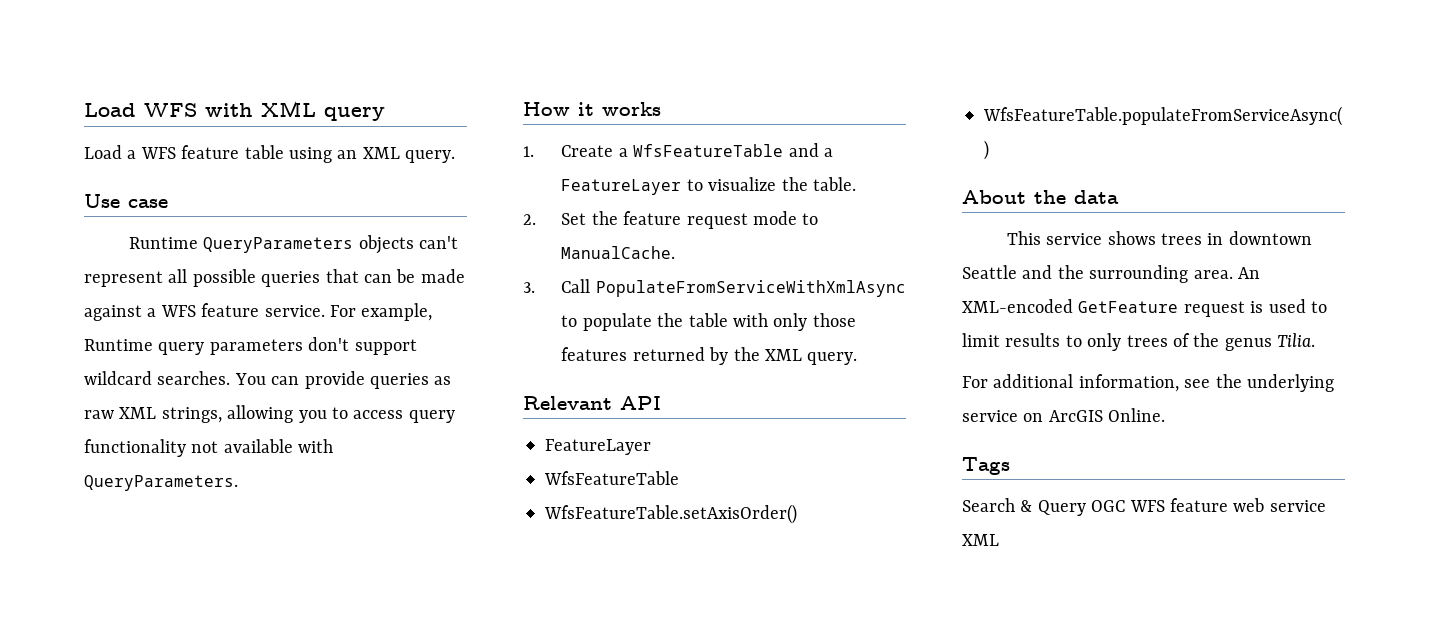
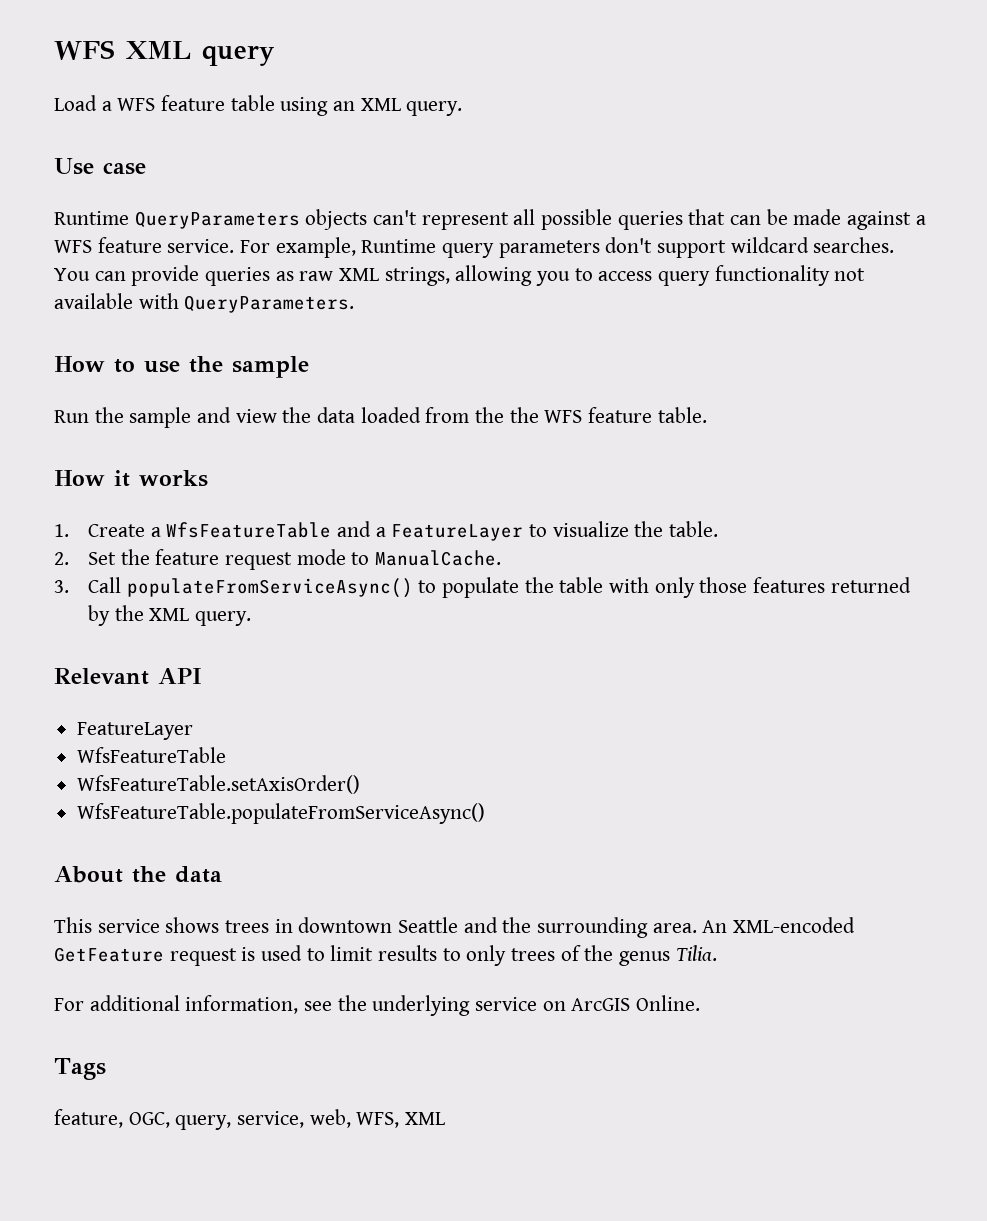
- Load WFS with XML query
+ WFS XML query
+ How to use the sample
+ Run the sample and view the data loaded from the the WFS feature table.
- 3. Call PopulateFromServiceWithXmlAsync to populate the table with only those features returned by the XML query.
+ 3. Call populateFromServiceAsync() to populate the table with only those features returned by the XML query.
- Search & Query OGC WFS feature web service XML
+ feature, OGC, query, service, web, WFS, XML

